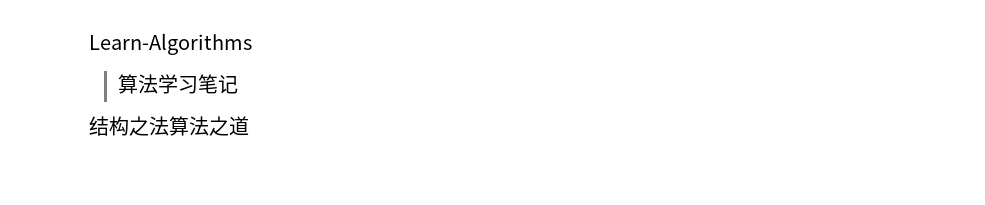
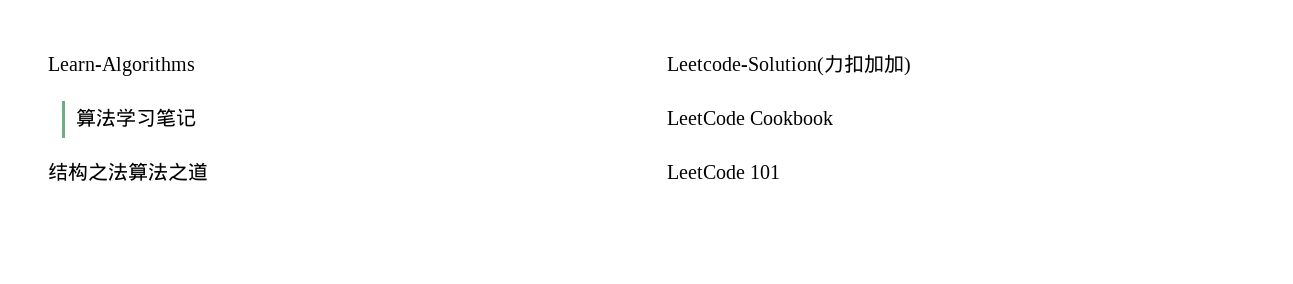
+ Leetcode-Solution(力扣加加)
+ LeetCode Cookbook
+ LeetCode 101

